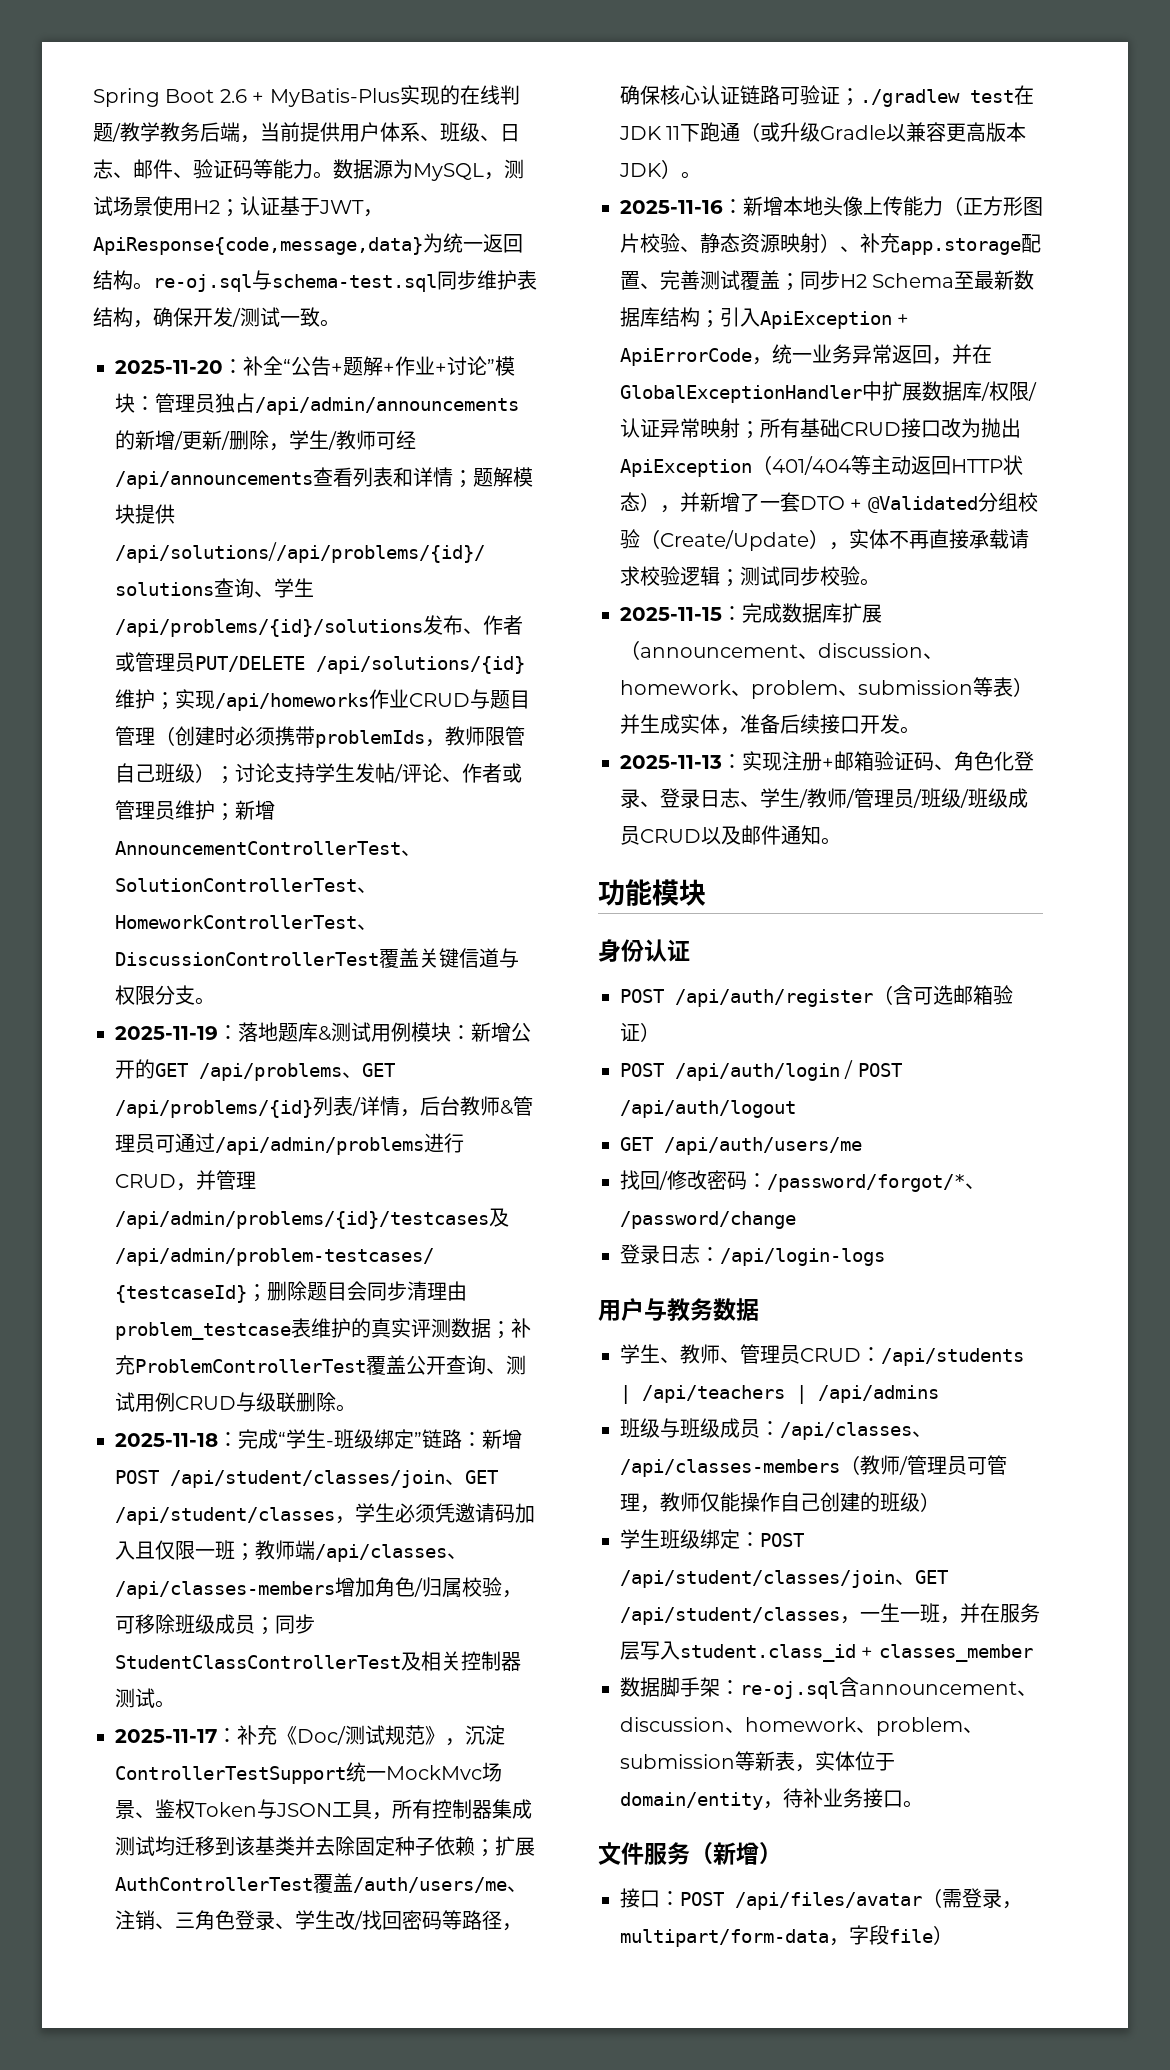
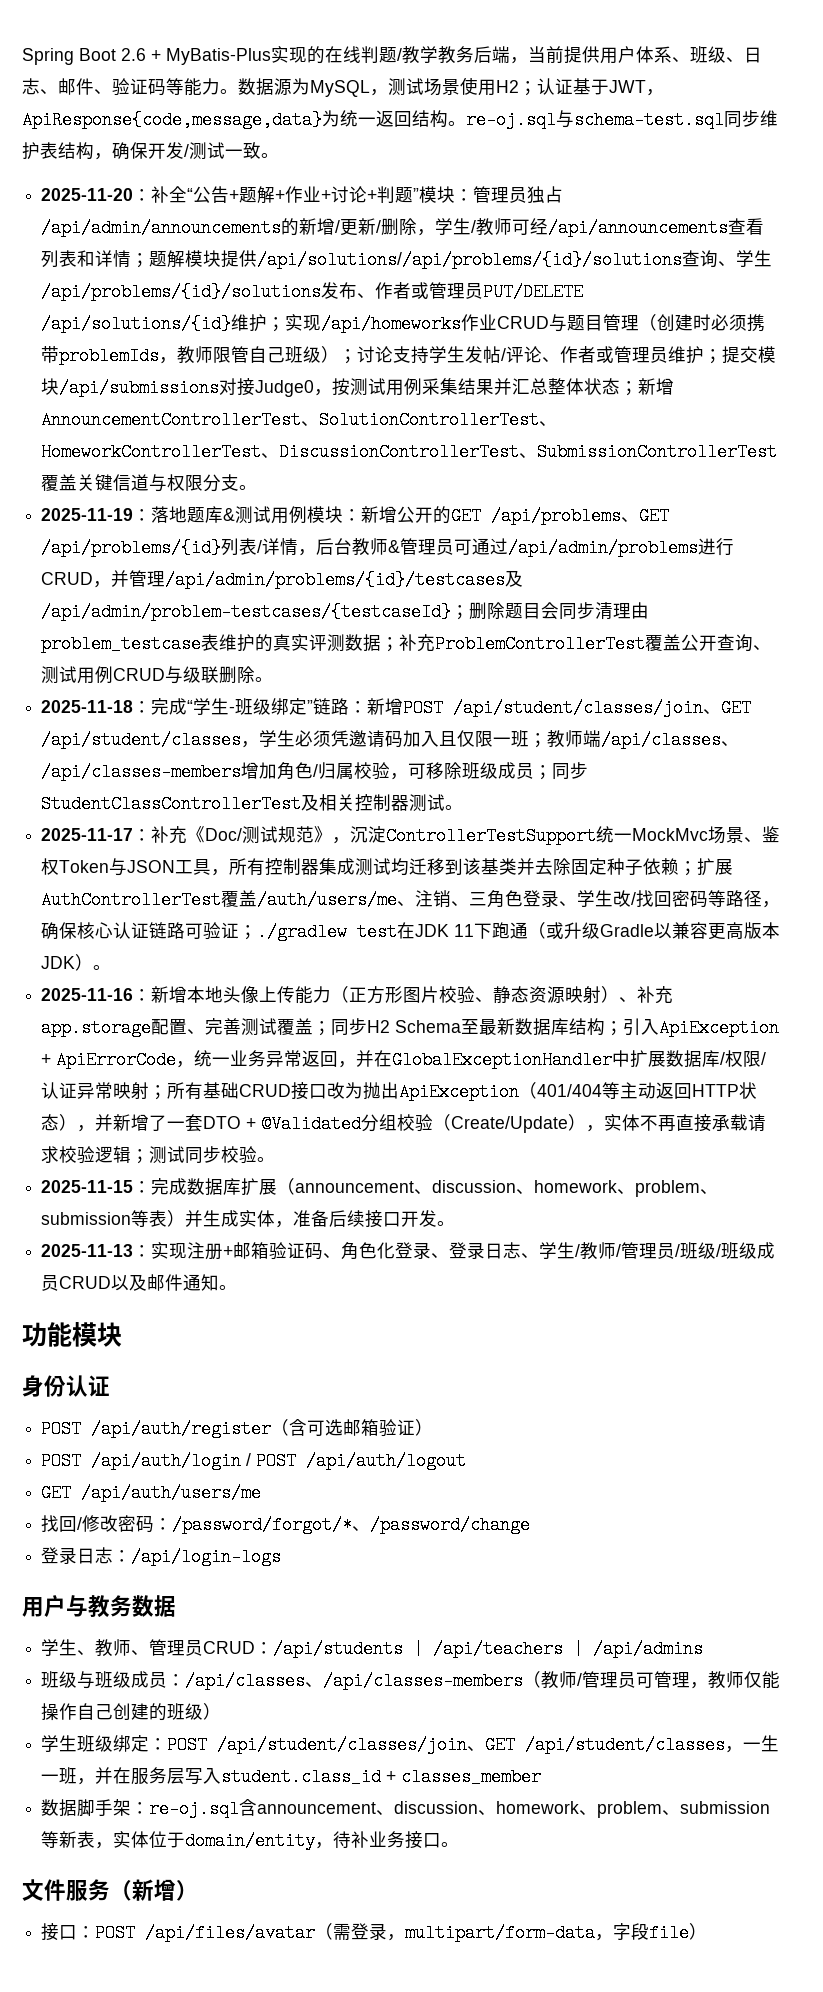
- 补全“公告+题解+作业+讨论”模块：
+ 补全“公告+题解+作业+讨论+判题”模块：
+ 提交模块/api/submissions对接Judge0，按测试用例采集结果并汇总整体状态；
- 新增AnnouncementControllerTest、SolutionControllerTest、HomeworkControllerTest、DiscussionControllerTest覆盖关键信道与权限分支。
+ 新增AnnouncementControllerTest、SolutionControllerTest、HomeworkControllerTest、DiscussionControllerTest、SubmissionControllerTest覆盖关键信道与权限分支。

